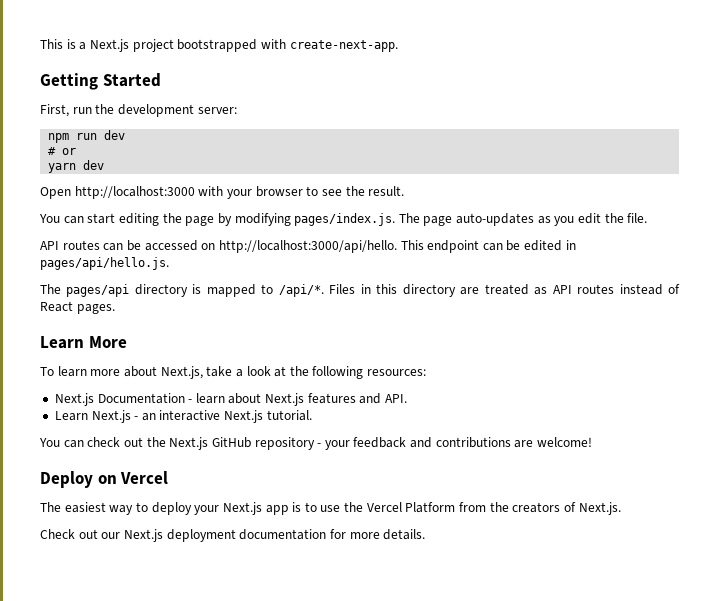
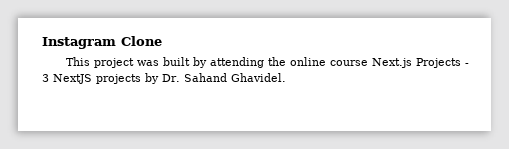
- This is a Next.js project bootstrapped with create-next-app.
- Getting Started
- First, run the development server:
- npm run dev
- # or
- yarn dev
- Open http://localhost:3000 with your browser to see the result.
- You can start editing the page by modifying pages/index.js. The page auto-updates as you edit the file.
- API routes can be accessed on http://localhost:3000/api/hello. This endpoint can be edited in pages/api/hello.js.
- The pages/api directory is mapped to /api/*. Files in this directory are treated as API routes instead of React pages.
- Learn More
- To learn more about Next.js, take a look at the following resources:
- Next.js Documentation - learn about Next.js features and API.
- Learn Next.js - an interactive Next.js tutorial.
- You can check out the Next.js GitHub repository - your feedback and contributions are welcome!
- Deploy on Vercel
- The easiest way to deploy your Next.js app is to use the Vercel Platform from the creators of Next.js.
- Check out our Next.js deployment documentation for more details.
+ Instagram Clone
+ This project was built by attending the online course Next.js Projects - 3 NextJS projects by Dr. Sahand Ghavidel.

